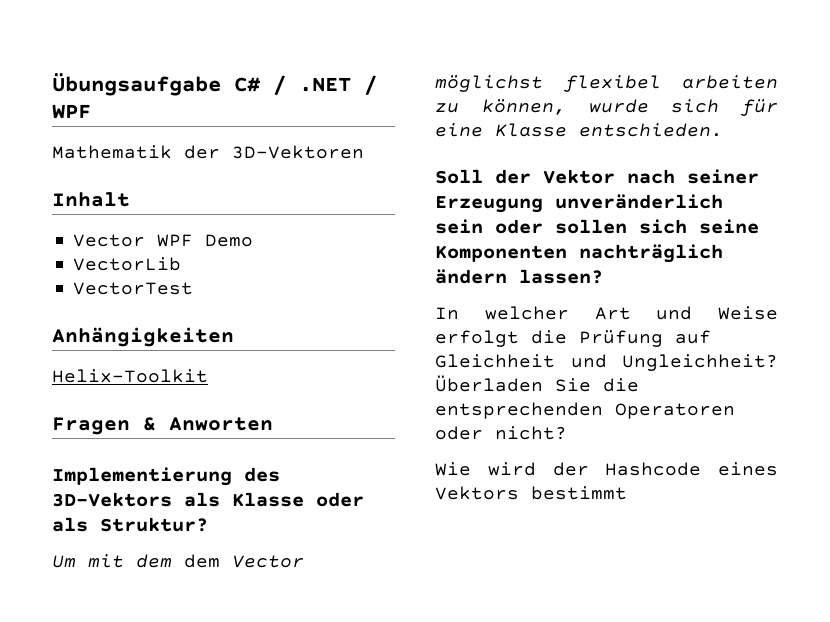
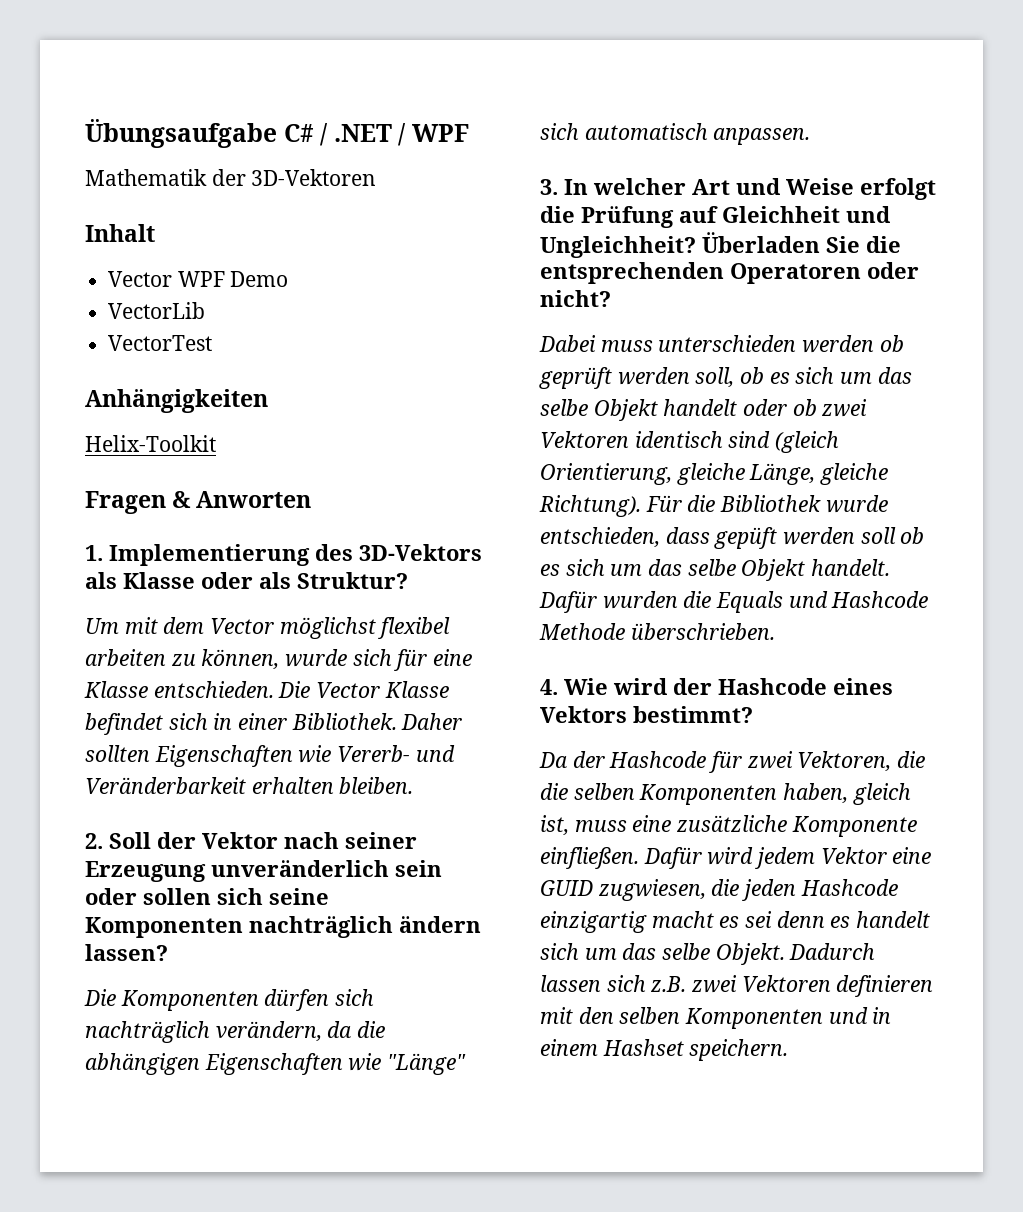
- Implementierung des 3D-Vektors als Klasse oder als Struktur?
+ 1. Implementierung des 3D-Vektors als Klasse oder als Struktur?
- Um mit dem dem Vector möglichst flexibel arbeiten zu können, wurde sich für eine Klasse entschieden.
- Soll der Vektor nach seiner Erzeugung unveränderlich sein oder sollen sich seine Komponenten nachträglich ändern lassen?
+ Um mit dem Vector möglichst flexibel arbeiten zu können, wurde sich für eine Klasse entschieden. Die Vector Klasse befindet sich in einer Bibliothek. Daher sollten Eigenschaften wie Vererb- und Veränderbarkeit erhalten bleiben.
+ 2. Soll der Vektor nach seiner Erzeugung unveränderlich sein oder sollen sich seine Komponenten nachträglich ändern lassen?
- In welcher Art und Weise erfolgt die Prüfung auf Gleichheit und Ungleichheit?
+ Die Komponenten dürfen sich nachträglich verändern, da die abhängigen Eigenschaften wie "Länge" sich automatisch anpassen.
+ 3. In welcher Art und Weise erfolgt die Prüfung auf Gleichheit und Ungleichheit?
- Wie wird der Hashcode eines Vektors bestimmt
+ Dabei muss unterschieden werden ob geprüft werden soll, ob es sich um das selbe Objekt handelt oder ob zwei Vektoren identisch sind (gleich Orientierung, gleiche Länge, gleiche Richtung). Für die Bibliothek wurde entschieden, dass gepüft werden soll ob es sich um das selbe Objekt handelt. Dafür wurden die Equals und Hashcode Methode überschrieben.
+ 4. Wie wird der Hashcode eines Vektors bestimmt?
+ Da der Hashcode für zwei Vektoren, die die selben Komponenten haben, gleich ist, muss eine zusätzliche Komponente einfließen. Dafür wird jedem Vektor eine GUID zugwiesen, die jeden Hashcode einzigartig macht es sei denn es handelt sich um das selbe Objekt. Dadurch lassen sich z.B. zwei Vektoren definieren mit den selben Komponenten und in einem Hashset speichern.

